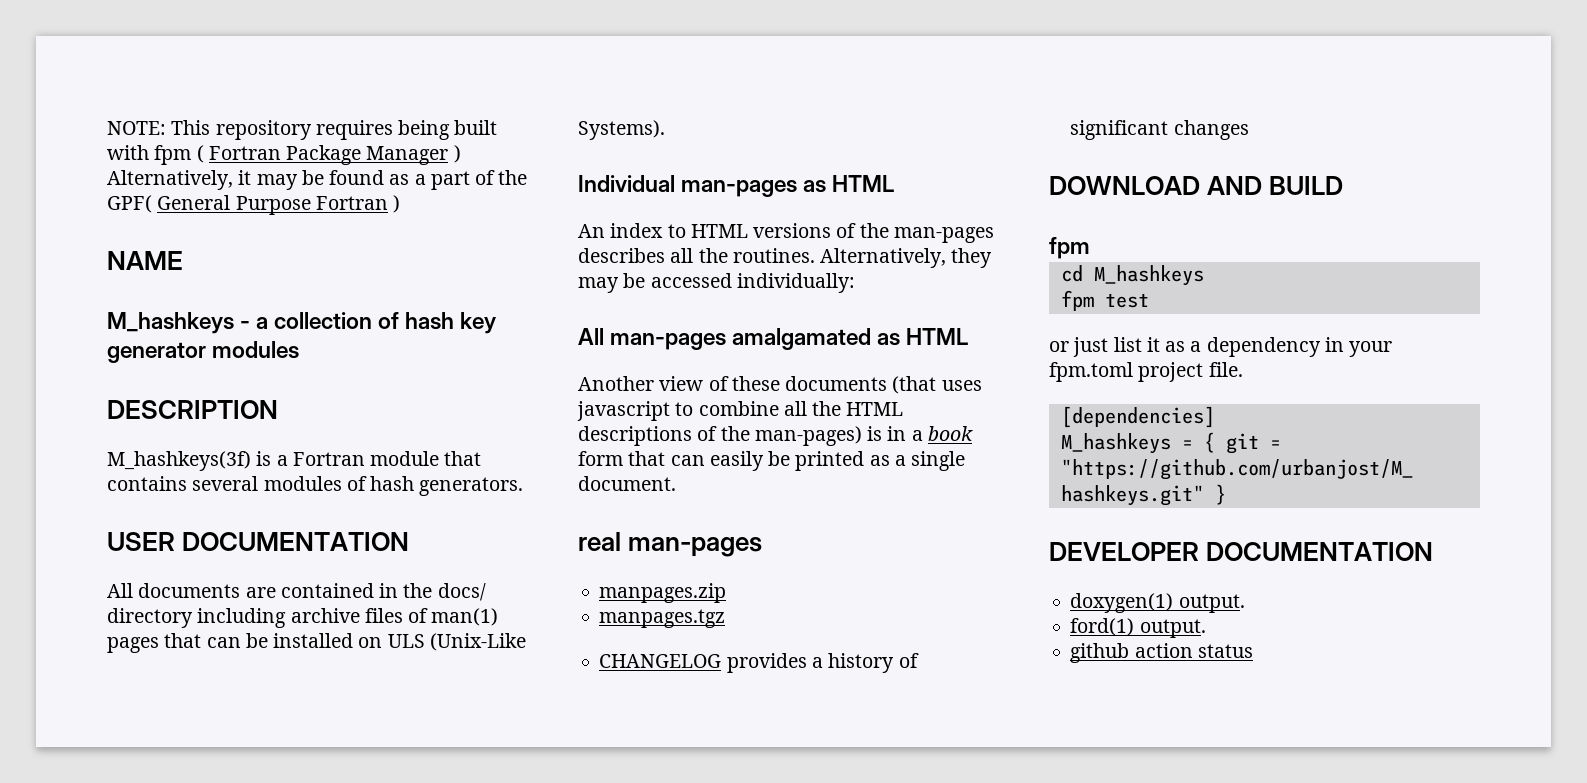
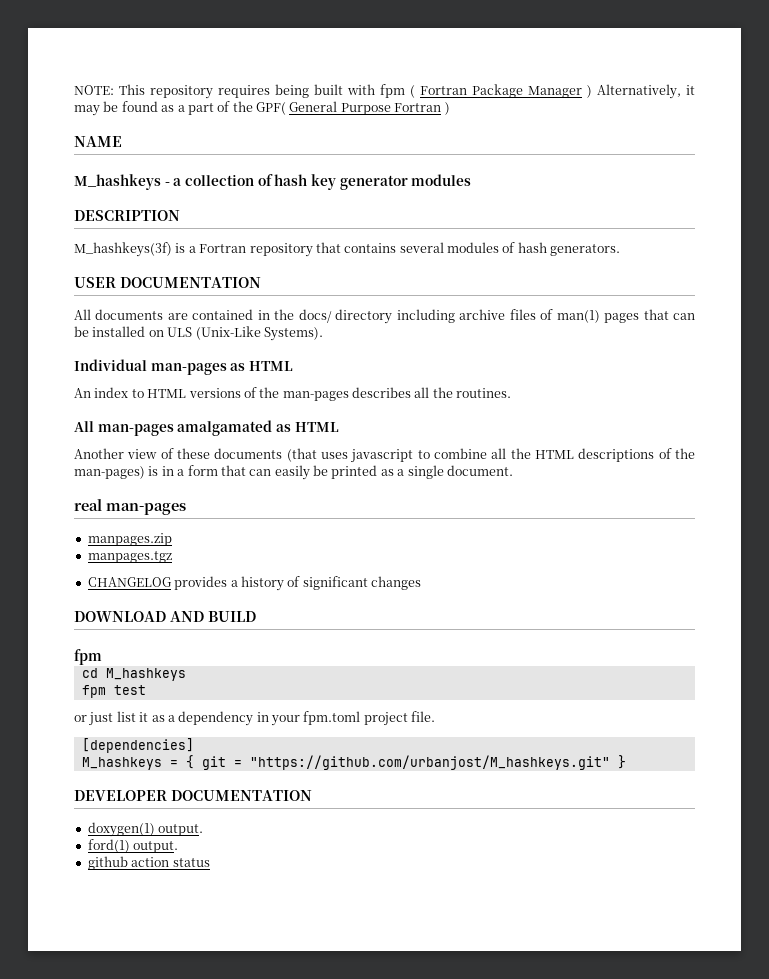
- M_hashkeys(3f) is a Fortran module that contains several modules of hash generators.
+ M_hashkeys(3f) is a Fortran repository that contains several modules of hash generators.
- Alternatively, they may be accessed individually:
- Another view of these documents (that uses javascript to combine all the HTML descriptions of the man-pages) is in a book form that can easily be printed as a single document.
+ Another view of these documents (that uses javascript to combine all the HTML descriptions of the man-pages) is in a form that can easily be printed as a single document.

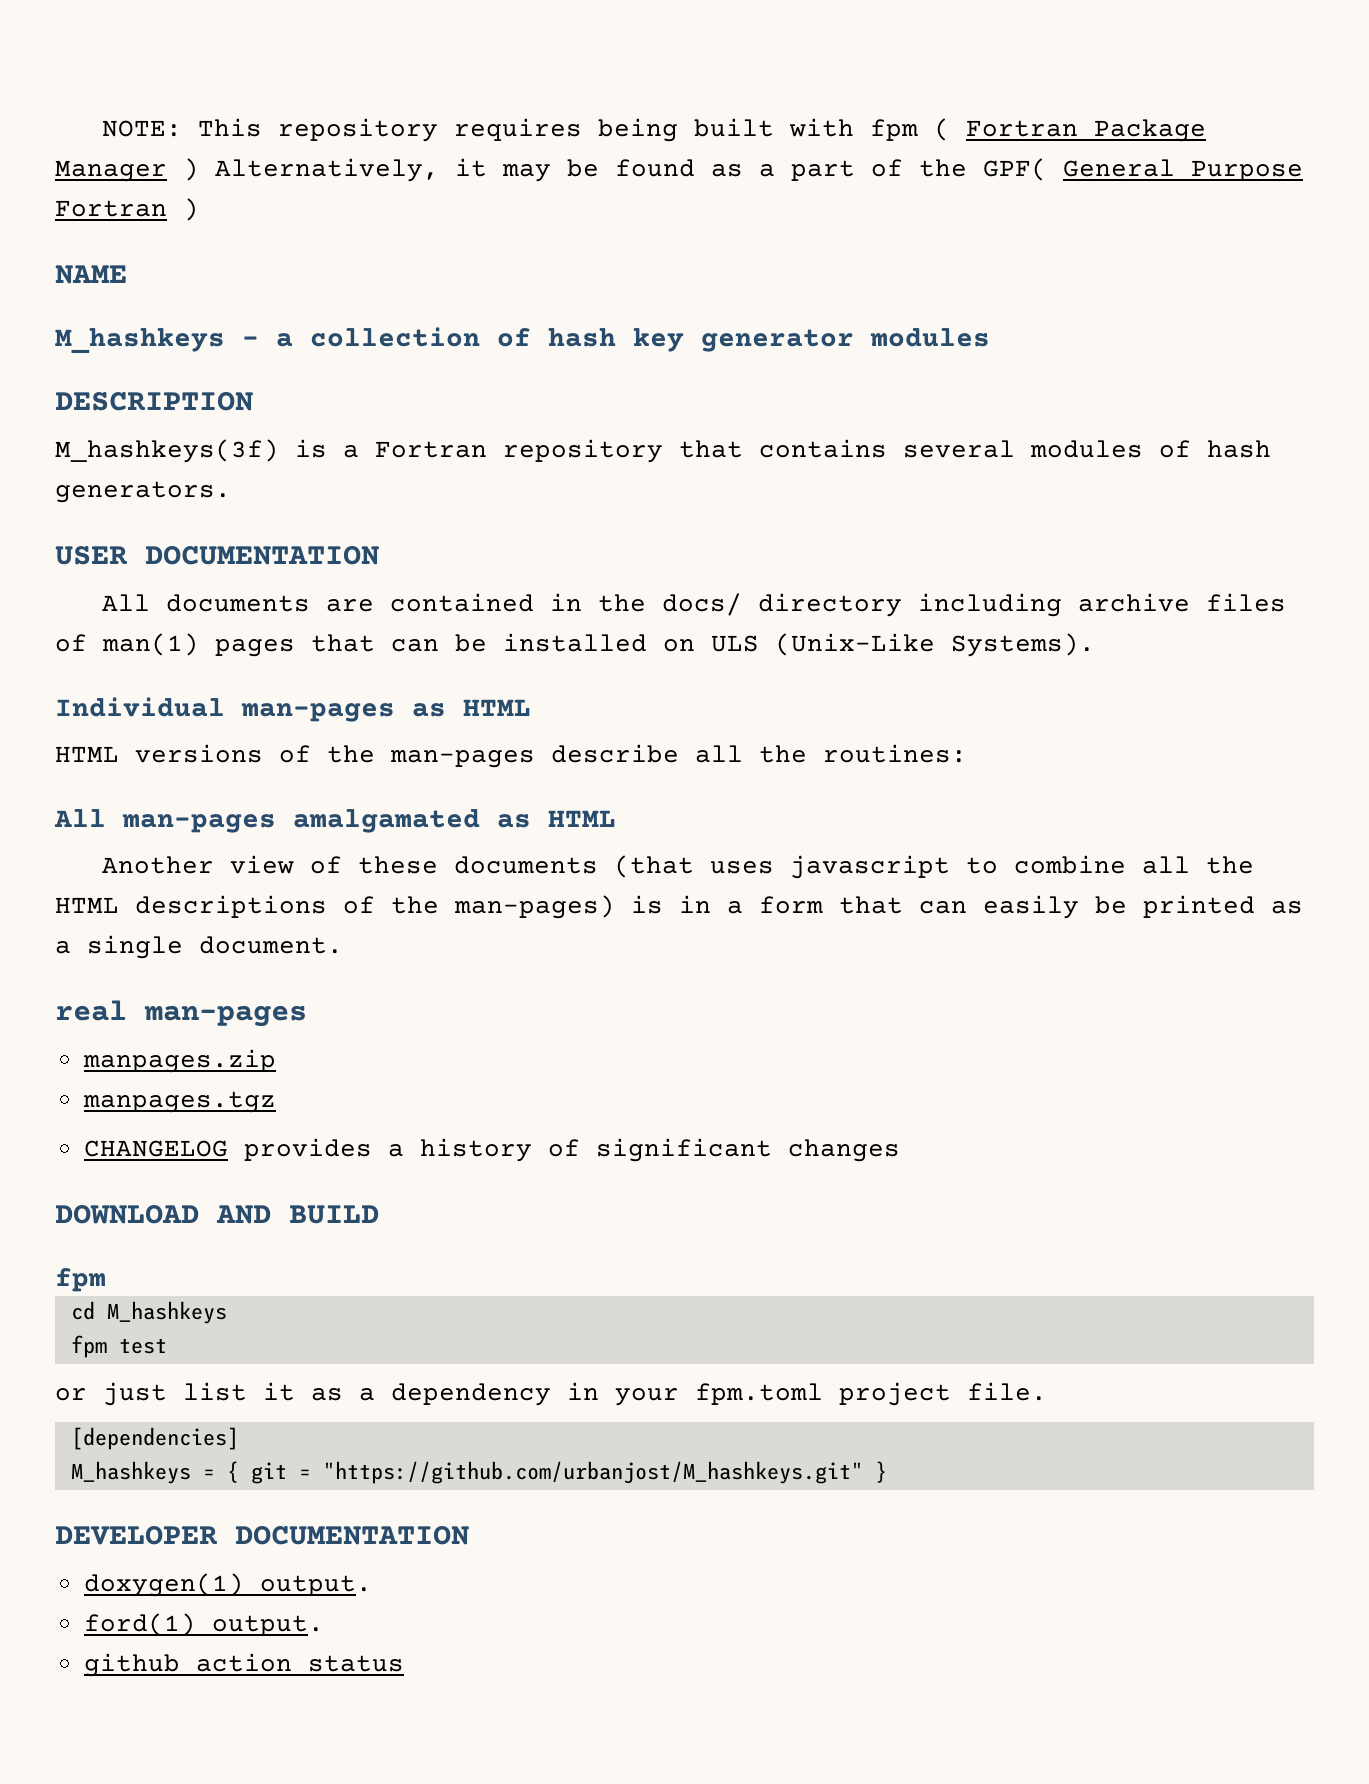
- An index to HTML versions of the man-pages describes all the routines.
+ HTML versions of the man-pages describe all the routines:

